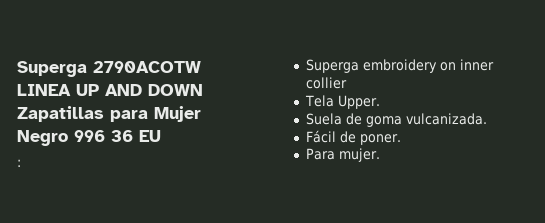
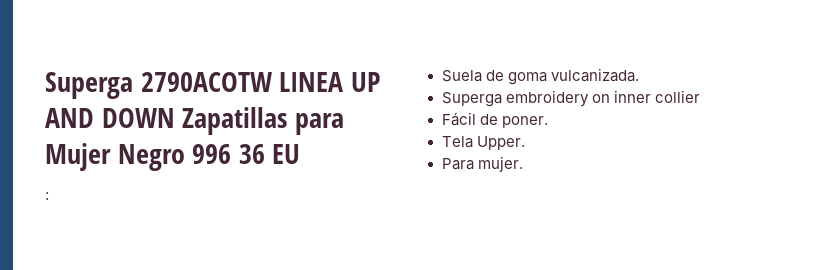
+ Suela de goma vulcanizada.
- Tela Upper.
- Suela de goma vulcanizada.
+ Tela Upper.

